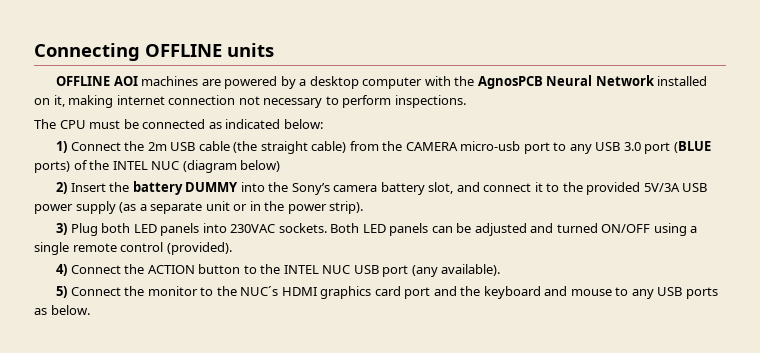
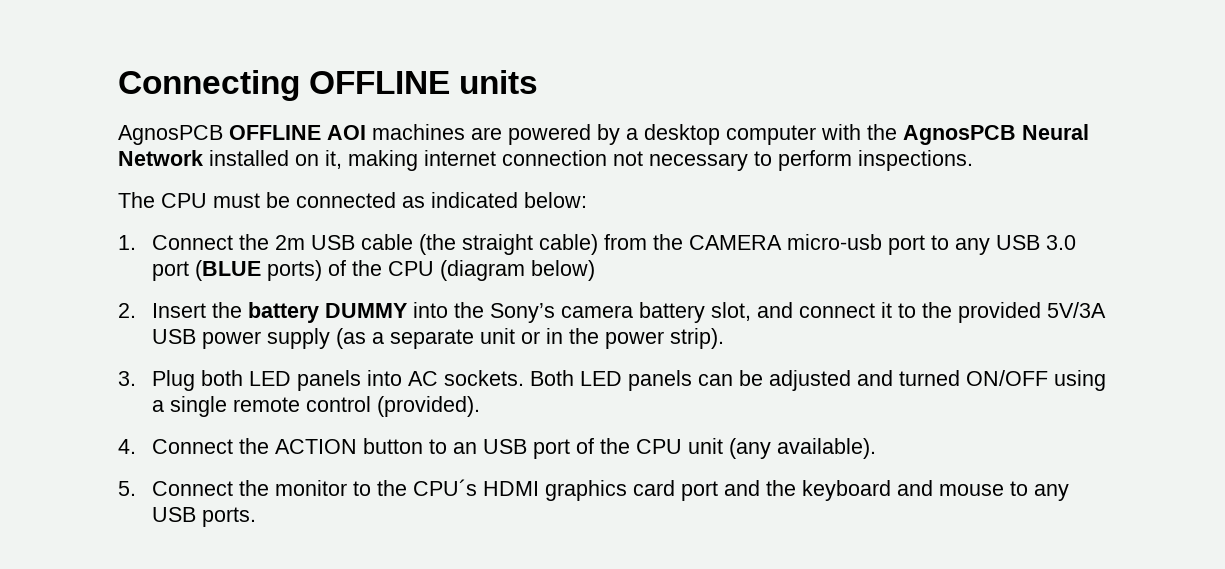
- OFFLINE AOI machines are powered by a desktop computer with the AgnosPCB Neural Network installed on it, making internet connection not necessary to perform inspections.
+ AgnosPCB OFFLINE AOI machines are powered by a desktop computer with the AgnosPCB Neural Network installed on it, making internet connection not necessary to perform inspections.
- 1) Connect the 2m USB cable (the straight cable) from the CAMERA micro-usb port to any USB 3.0 port (BLUE ports) of the INTEL NUC (diagram below)
+ 1. Connect the 2m USB cable (the straight cable) from the CAMERA micro-usb port to any USB 3.0 port (BLUE ports) of the CPU (diagram below)
- 2) Insert the battery DUMMY into the Sony’s camera battery slot, and connect it to the provided 5V/3A USB power supply (as a separate unit or in the power strip).
+ 2. Insert the battery DUMMY into the Sony’s camera battery slot, and connect it to the provided 5V/3A USB power supply (as a separate unit or in the power strip).
- 3) Plug both LED panels into 230VAC sockets.
+ 3. Plug both LED panels into AC sockets.
- 4) Connect the ACTION button to the INTEL NUC USB port (any available).
+ 4. Connect the ACTION button to an USB port of the CPU unit (any available).
- 5) Connect the monitor to the NUC´s HDMI graphics card port and the keyboard and mouse to any USB ports as below.
+ 5. Connect the monitor to the CPU´s HDMI graphics card port and the keyboard and mouse to any USB ports.

